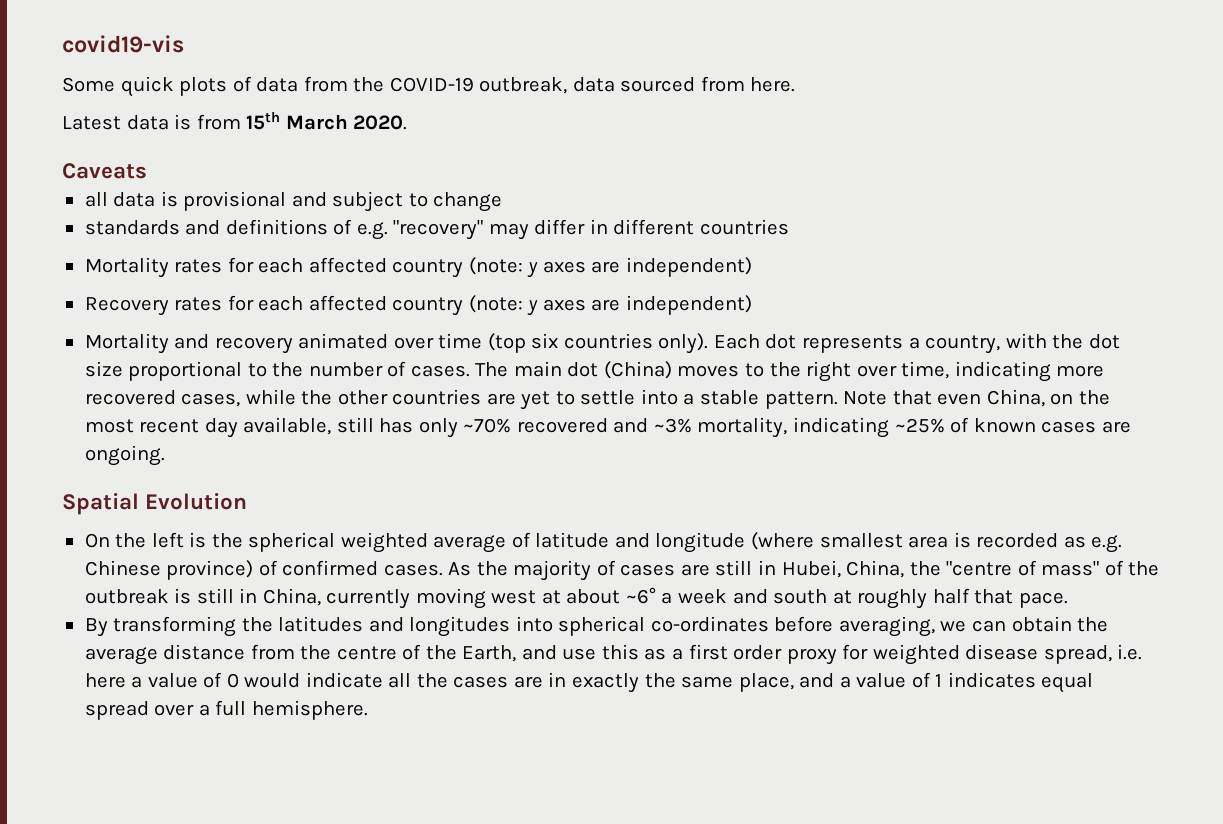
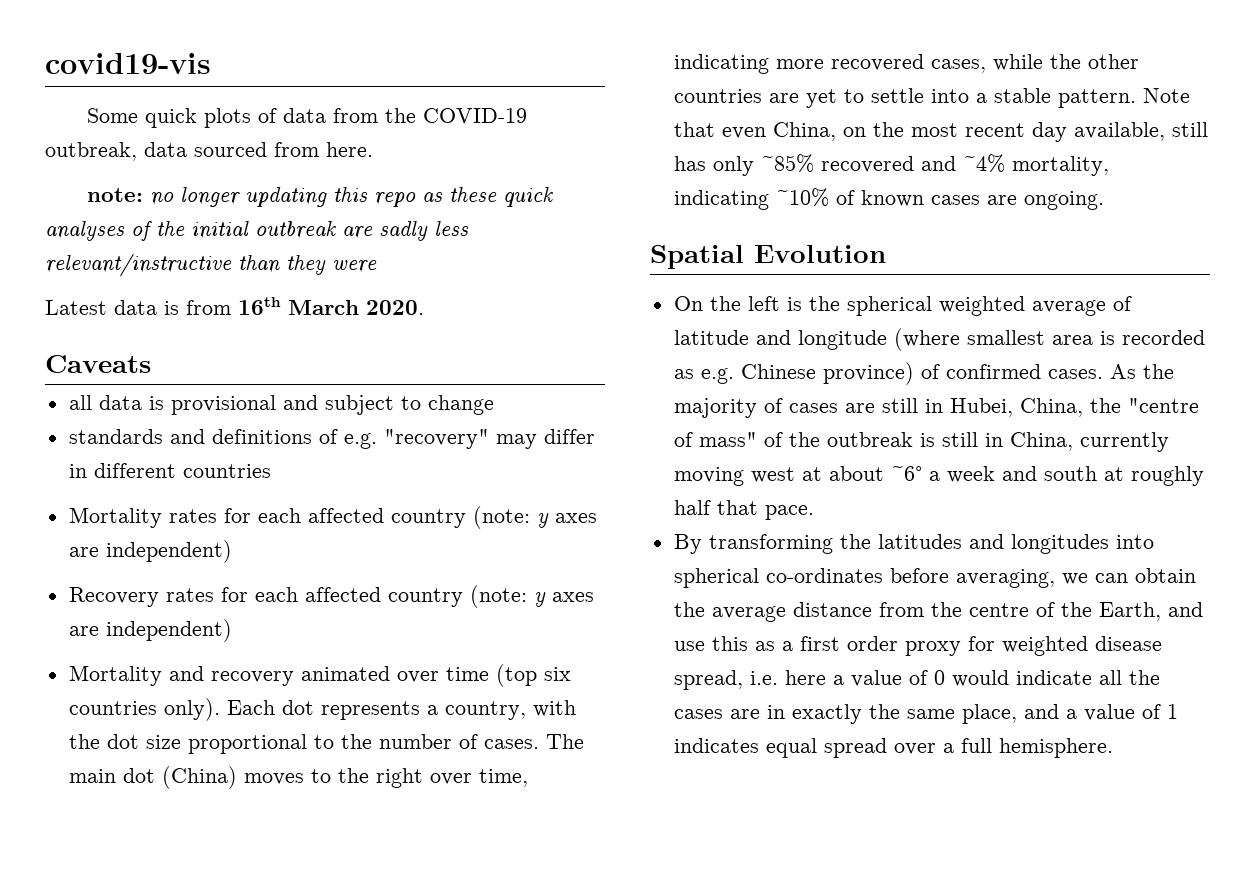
+ note: no longer updating this repo as these quick analyses of the initial outbreak are sadly less relevant/instructive than they were
- Latest data is from 15th March 2020.
+ Latest data is from 16th March 2020.
- Note that even China, on the most recent day available, still has only ~70% recovered and ~3% mortality, indicating ~25% of known cases are ongoing.
+ Note that even China, on the most recent day available, still has only ~85% recovered and ~4% mortality, indicating ~10% of known cases are ongoing.

